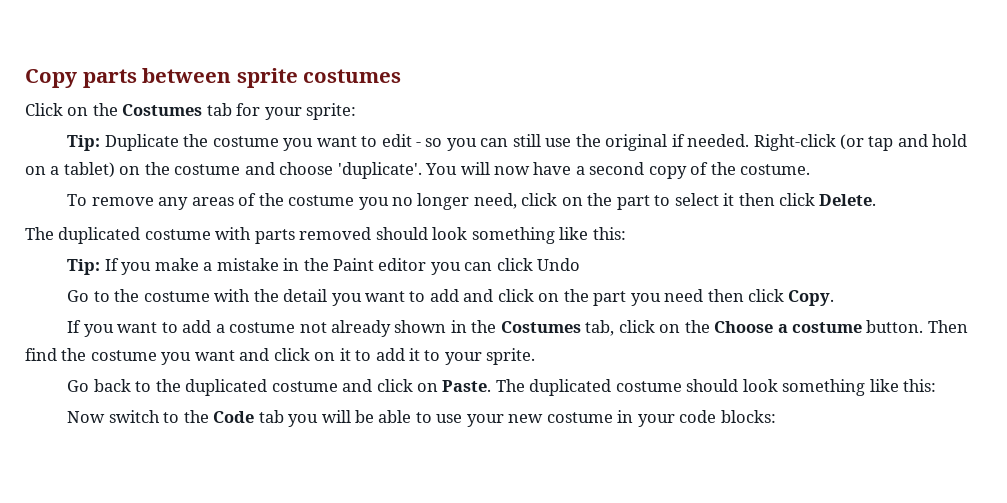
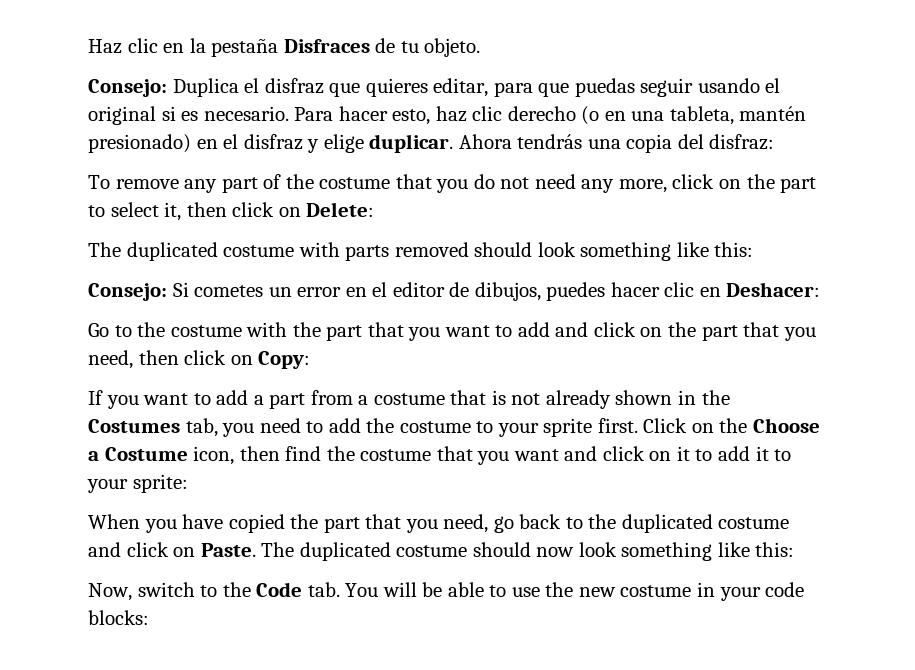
- Copy parts between sprite costumes
- Click on the Costumes tab for your sprite:
- Tip: Duplicate the costume you want to edit - so you can still use the original if needed. Right-click (or tap and hold on a tablet) on the costume and choose 'duplicate'. You will now have a second copy of the costume.
+ Haz clic en la pestaña Disfraces de tu objeto.
+ Consejo: Duplica el disfraz que quieres editar, para que puedas seguir usando el original si es necesario. Para hacer esto, haz clic derecho (o en una tableta, mantén presionado) en el disfraz y elige duplicar. Ahora tendrás una copia del disfraz:
- To remove any areas of the costume you no longer need, click on the part to select it then click Delete.
+ To remove any part of the costume that you do not need any more, click on the part to select it, then click on Delete:
- Tip: If you make a mistake in the Paint editor you can click Undo
+ Consejo: Si cometes un error en el editor de dibujos, puedes hacer clic en Deshacer:
- Go to the costume with the detail you want to add and click on the part you need then click Copy.
+ Go to the costume with the part that you want to add and click on the part that you need, then click on Copy:
- If you want to add a costume not already shown in the Costumes tab, click on the Choose a costume button. Then find the costume you want and click on it to add it to your sprite.
- Go back to the duplicated costume and click on Paste.
+ If you want to add a part from a costume that is not already shown in the Costumes tab, you need to add the costume to your sprite first. Click on the Choose a Costume icon, then find the costume that you want and click on it to add it to your sprite:
+ When you have copied the part that you need, go back to the duplicated costume and click on Paste.
- The duplicated costume should look something like this:
- Now switch to the Code tab you will be able to use your new costume in your code blocks:
+ The duplicated costume should now look something like this:
+ Now, switch to the Code tab. You will be able to use the new costume in your code blocks:

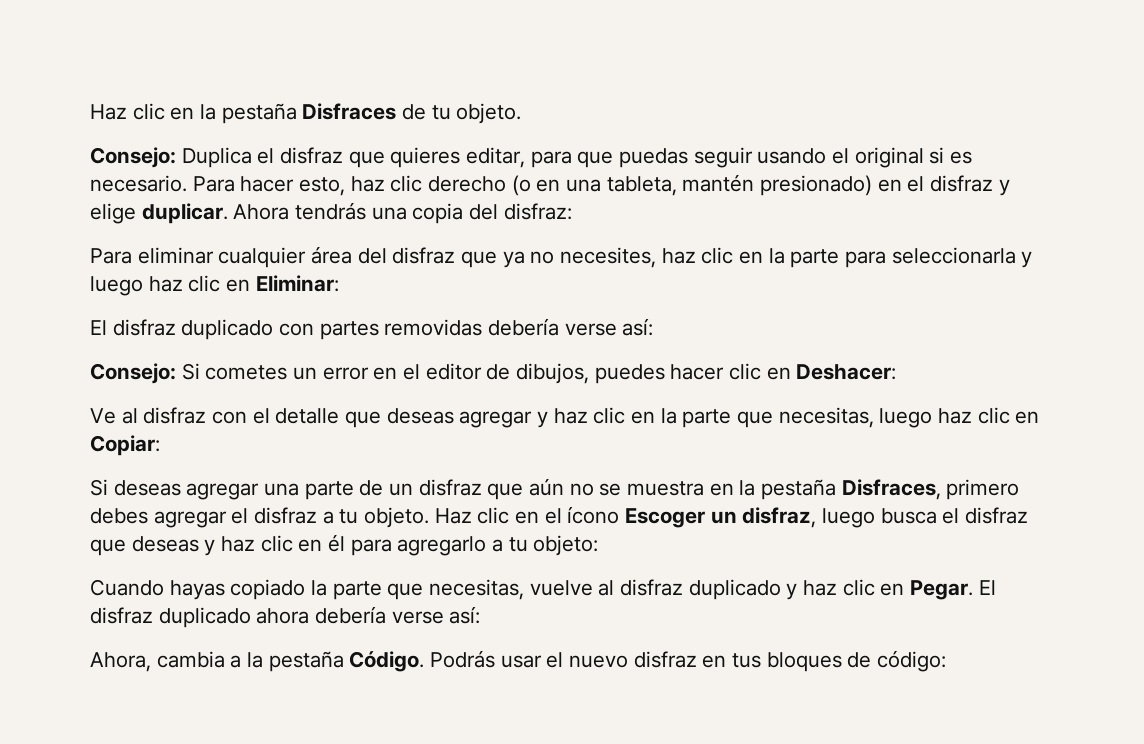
- To remove any part of the costume that you do not need any more, click on the part to select it, then click on Delete:
- The duplicated costume with parts removed should look something like this:
+ Para eliminar cualquier área del disfraz que ya no necesites, haz clic en la parte para seleccionarla y luego haz clic en Eliminar:
+ El disfraz duplicado con partes removidas debería verse así:
- Go to the costume with the part that you want to add and click on the part that you need, then click on Copy:
- If you want to add a part from a costume that is not already shown in the Costumes tab, you need to add the costume to your sprite first. Click on the Choose a Costume icon, then find the costume that you want and click on it to add it to your sprite:
- When you have copied the part that you need, go back to the duplicated costume and click on Paste. The duplicated costume should now look something like this:
- Now, switch to the Code tab. You will be able to use the new costume in your code blocks:
+ Ve al disfraz con el detalle que deseas agregar y haz clic en la parte que necesitas, luego haz clic en Copiar:
+ Si deseas agregar una parte de un disfraz que aún no se muestra en la pestaña Disfraces, primero debes agregar el disfraz a tu objeto. Haz clic en el ícono Escoger un disfraz, luego busca el disfraz que deseas y haz clic en él para agregarlo a tu objeto:
+ Cuando hayas copiado la parte que necesitas, vuelve al disfraz duplicado y haz clic en Pegar. El disfraz duplicado ahora debería verse así:
+ Ahora, cambia a la pestaña Código. Podrás usar el nuevo disfraz en tus bloques de código:

